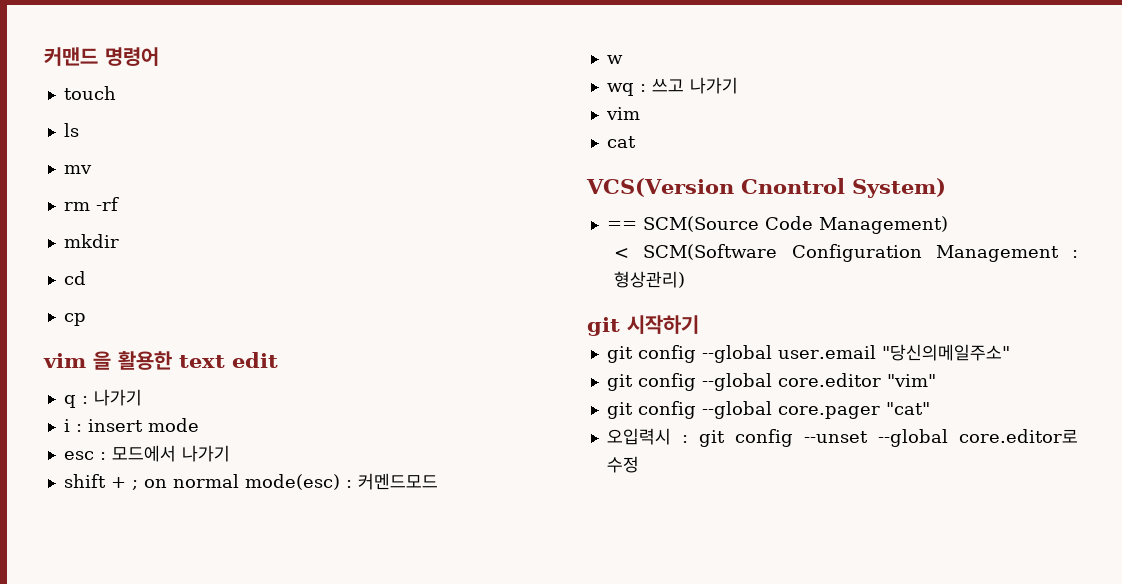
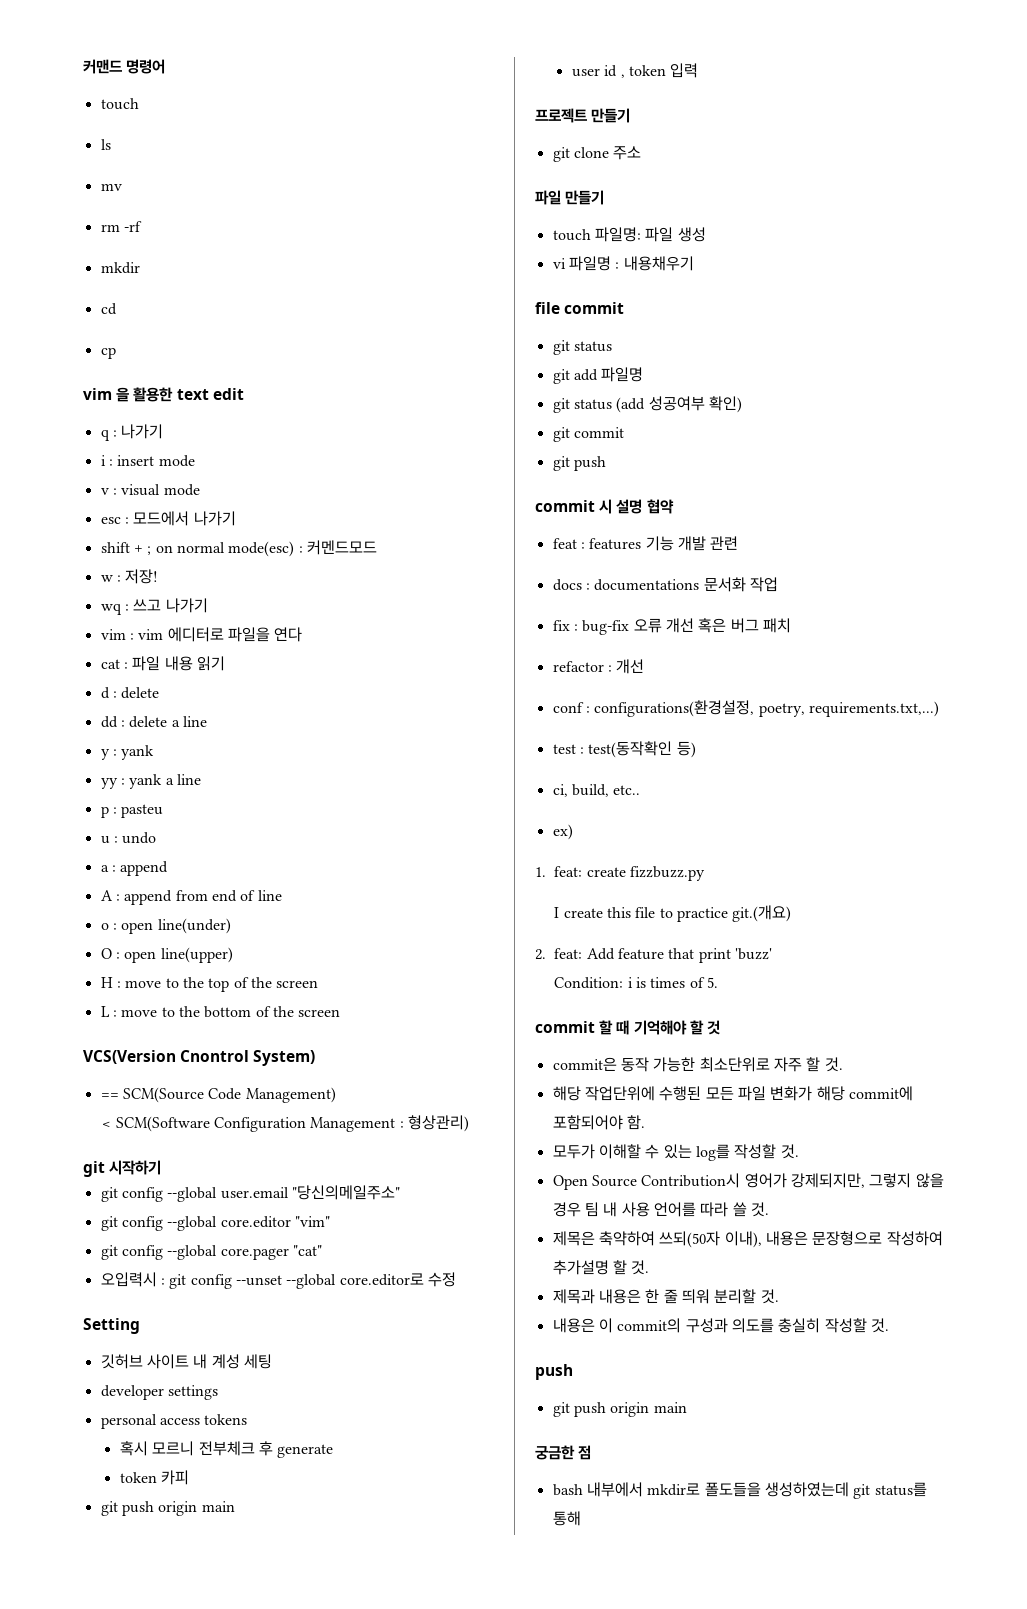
+ v : visual mode
- w
+ w : 저장!
  wq : 쓰고 나가기
- vim
- cat
+ vim : vim 에디터로 파일을 연다
+ cat : 파일 내용 읽기
+ d : delete
+ dd : delete a line
+ y : yank
+ yy : yank a line
+ p : pasteu
+ u : undo
+ a : append
+ A : append from end of line
+ o : open line(under)
+ O : open line(upper)
+ H : move to the top of the screen
+ L : move to the bottom of the screen
+ Setting
+ 깃허브 사이트 내 계성 세팅
+ developer settings
+ personal access tokens
+ 혹시 모르니 전부체크 후 generate
+ token 카피
+ git push origin main
+ user id , token 입력
+ 프로젝트 만들기
+ git clone 주소
+ 파일 만들기
+ touch 파일명: 파일 생성
+ vi 파일명 : 내용채우기
+ file commit
+ git status
+ git add 파일명
+ git status (add 성공여부 확인)
+ git commit
+ git push
+ commit 시 설명 협약
+ feat : features 기능 개발 관련
+ docs : documentations 문서화 작업
+ fix : bug-fix 오류 개선 혹은 버그 패치
+ refactor : 개선
+ conf : configurations(환경설정, poetry, requirements.txt,...)
+ test : test(동작확인 등)
+ ci, build, etc..
+ ex)
+ 1. feat: create fizzbuzz.py
+ I create this file to practice git.(개요)
+ 2. feat: Add feature that print 'buzz'
+ Condition: i is times of 5.
+ commit 할 때 기억해야 할 것
+ commit은 동작 가능한 최소단위로 자주 할 것.
+ 해당 작업단위에 수행된 모든 파일 변화가 해당 commit에 포함되어야 함.
+ 모두가 이해할 수 있는 log를 작성할 것.
+ Open Source Contribution시 영어가 강제되지만, 그렇지 않을 경우 팀 내 사용 언어를 따라 쓸 것.
+ 제목은 축약하여 쓰되(50자 이내), 내용은 문장형으로 작성하여 추가설명 할 것.
+ 제목과 내용은 한 줄 띄워 분리할 것.
+ 내용은 이 commit의 구성과 의도를 충실히 작성할 것.
+ push
+ git push origin main
+ 궁금한 점
+ bash 내부에서 mkdir로 폴도들을 생성하였는데 git status를 통해

